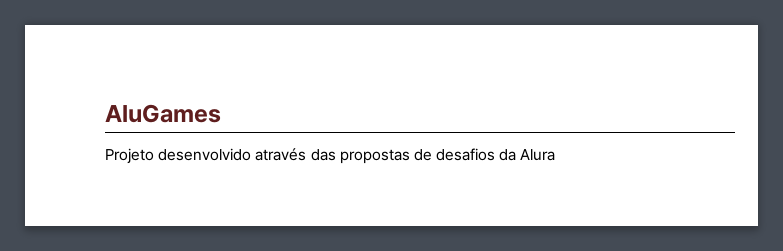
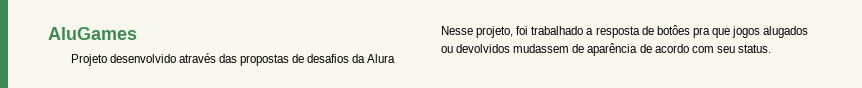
- Projeto desenvolvido através das propostas de desafios da Alura
+ Projeto desenvolvido através das propostas de desafios da Alura Nesse projeto, foi trabalhado a resposta de botôes pra que jogos alugados ou devolvidos mudassem de aparência de acordo com seu status.

